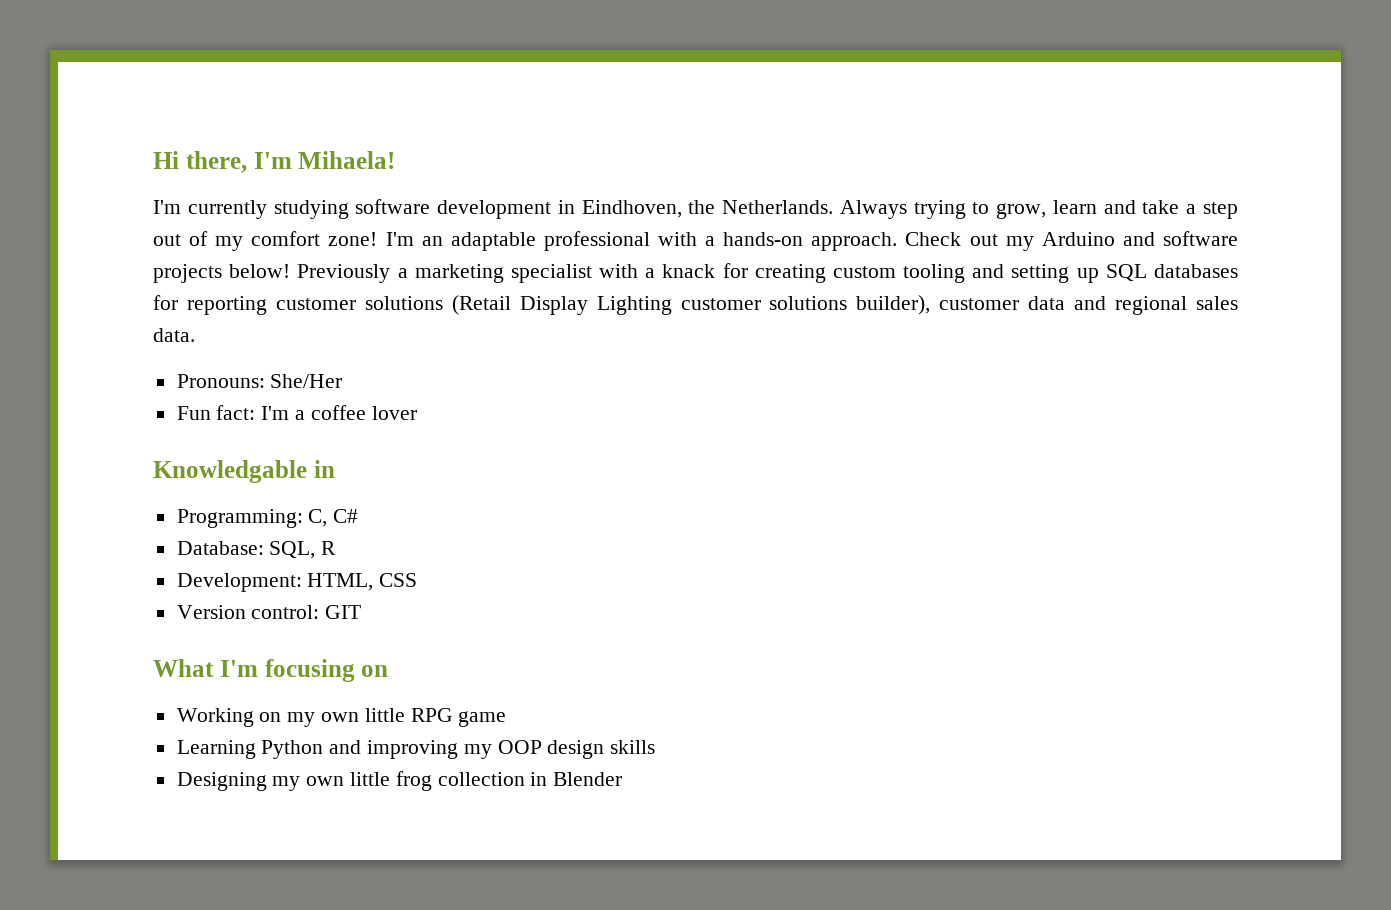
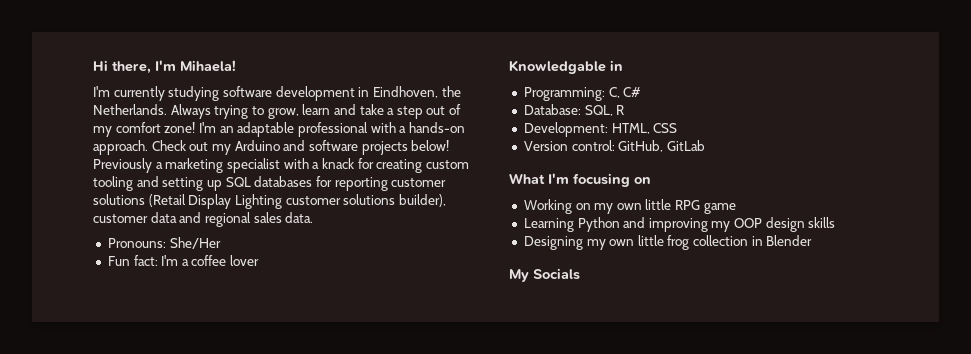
- Version control: GIT
+ Version control: GitHub, GitLab
+ My Socials

